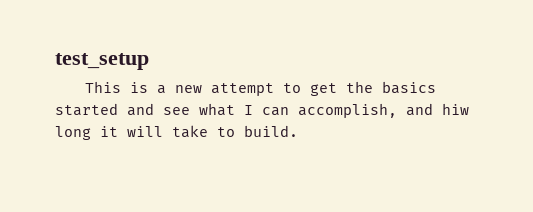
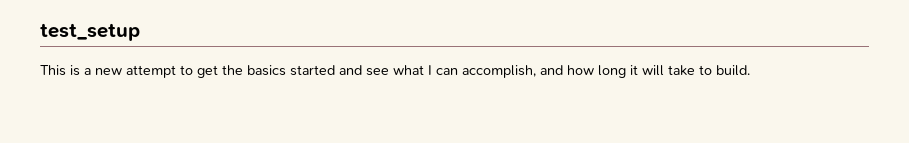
- This is a new attempt to get the basics started and see what I can accomplish, and hiw long it will take to build.
+ This is a new attempt to get the basics started and see what I can accomplish, and how long it will take to build.

